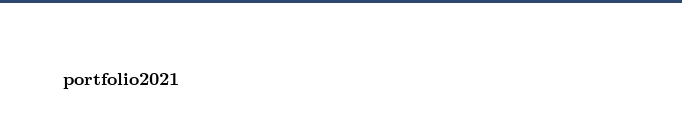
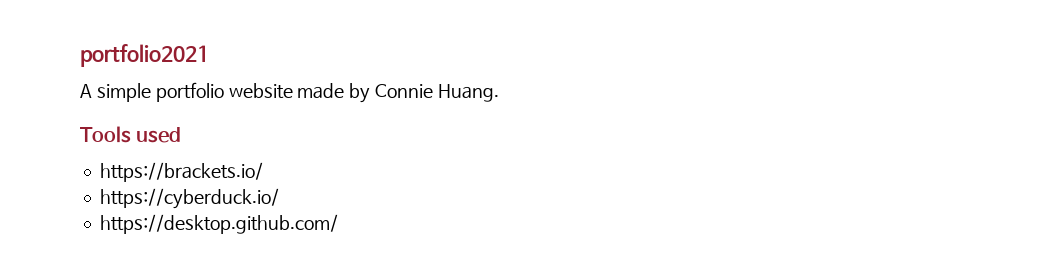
+ A simple portfolio website made by Connie Huang.
+ Tools used
+ https://brackets.io/
+ https://cyberduck.io/
+ https://desktop.github.com/

